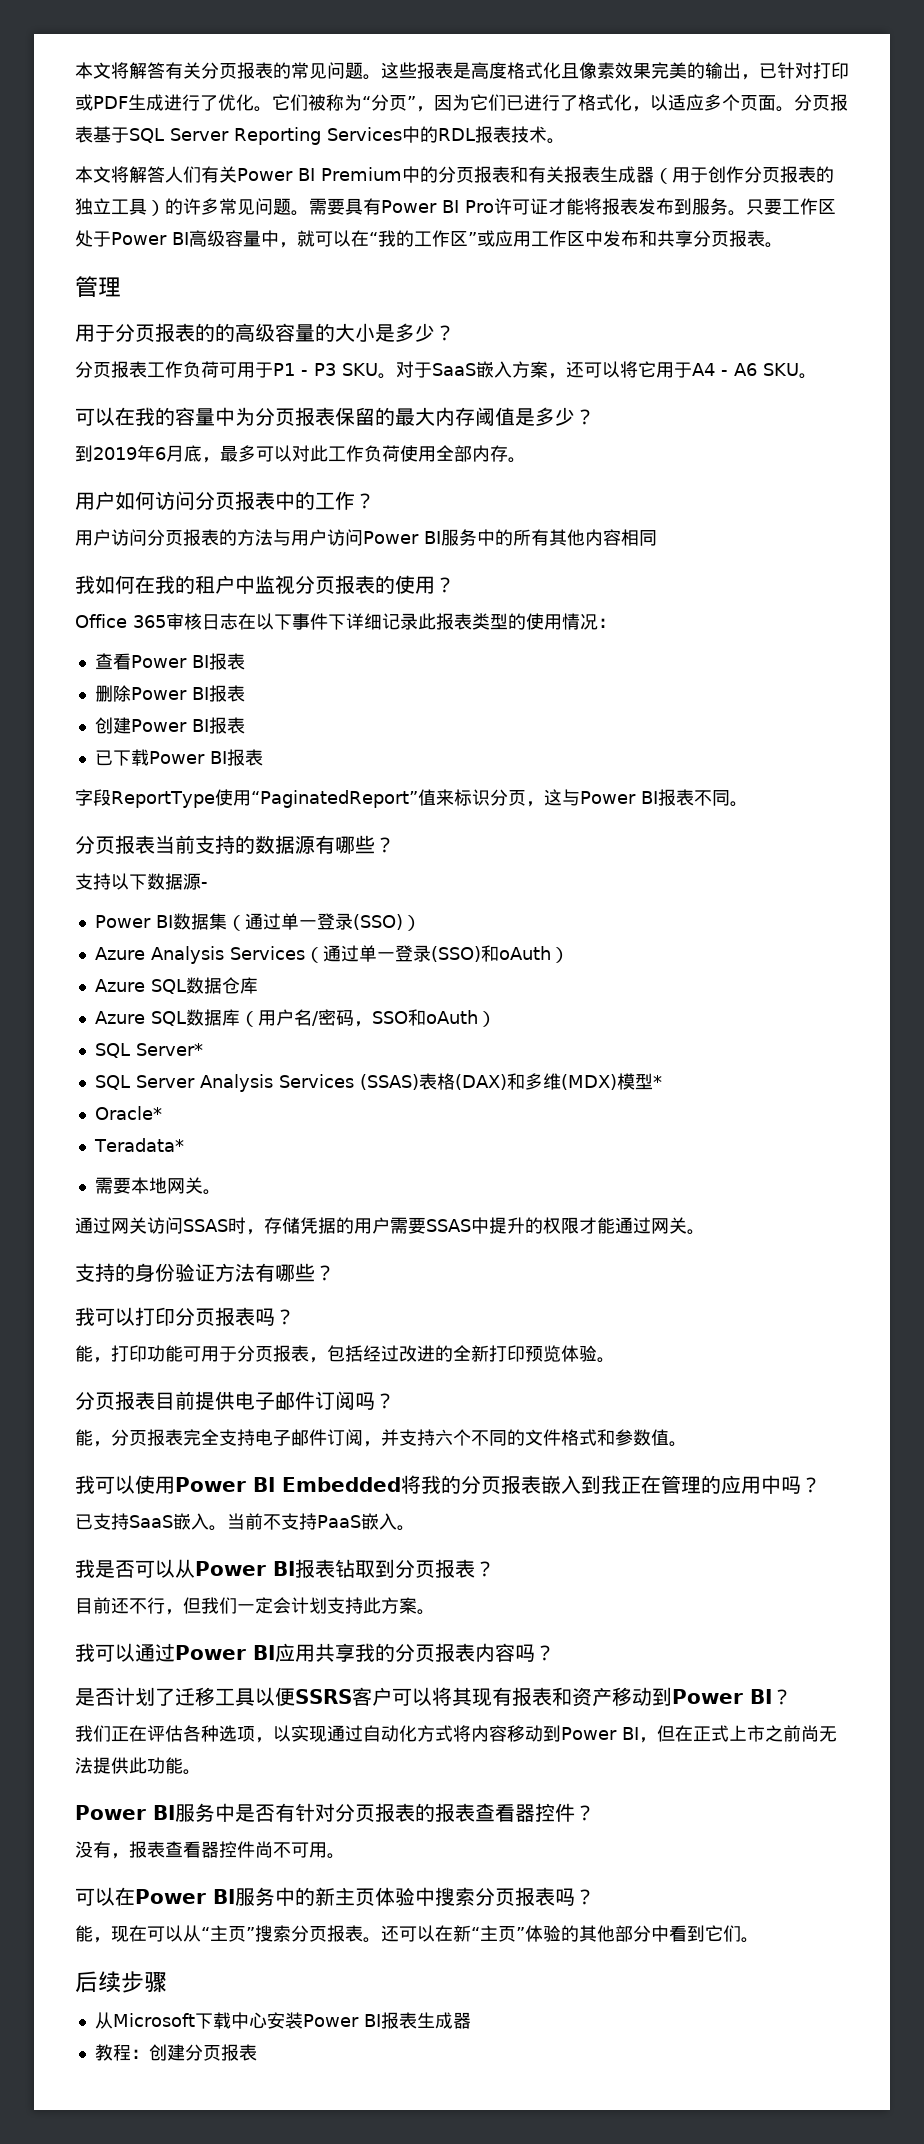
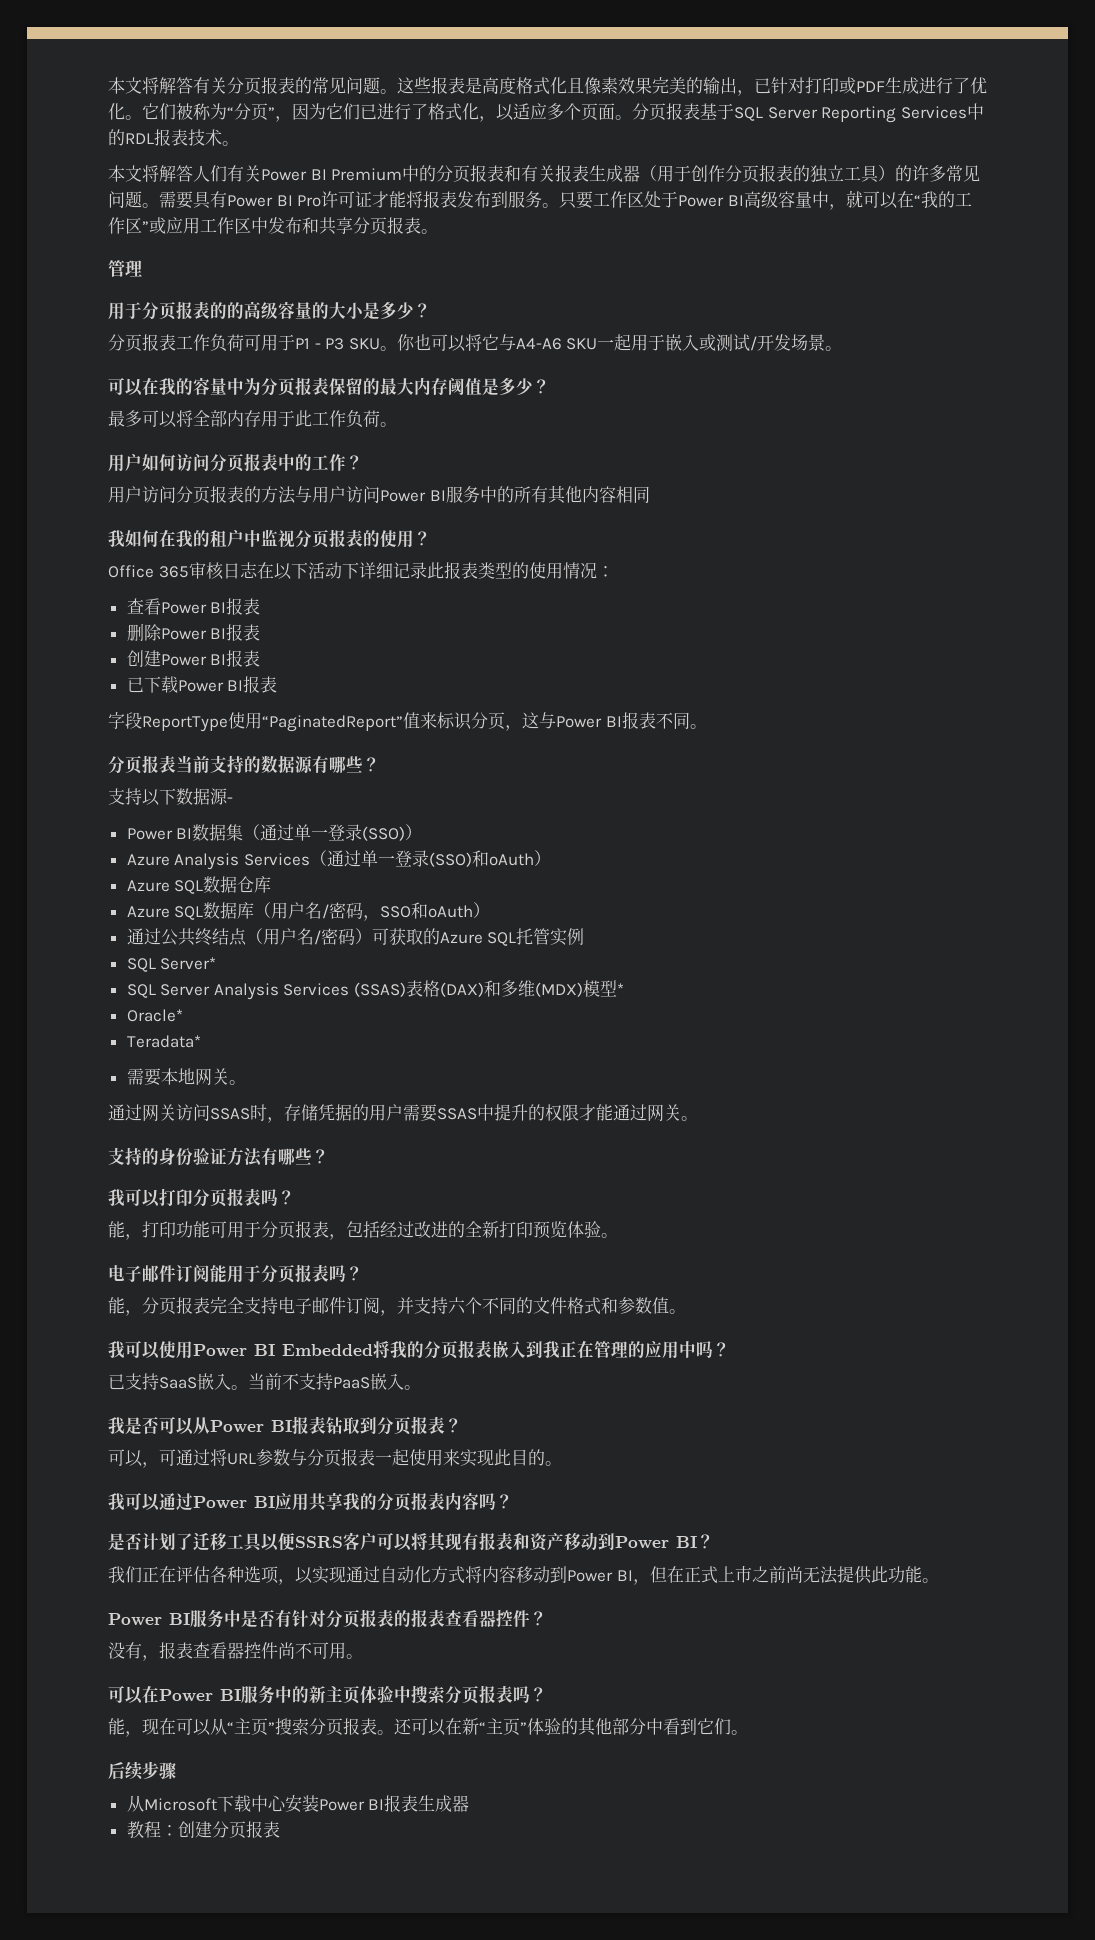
- 对于SaaS嵌入方案，还可以将它用于A4 - A6 SKU。
+ 你也可以将它与A4-A6 SKU一起用于嵌入或测试/开发场景。
- 到2019年6月底，最多可以对此工作负荷使用全部内存。
+ 最多可以将全部内存用于此工作负荷。
- Office 365审核日志在以下事件下详细记录此报表类型的使用情况：
+ Office 365审核日志在以下活动下详细记录此报表类型的使用情况：
+ 通过公共终结点（用户名/密码）可获取的Azure SQL托管实例
- 分页报表目前提供电子邮件订阅吗？
+ 电子邮件订阅能用于分页报表吗？
- 目前还不行，但我们一定会计划支持此方案。
+ 可以，可通过将URL参数与分页报表一起使用来实现此目的。

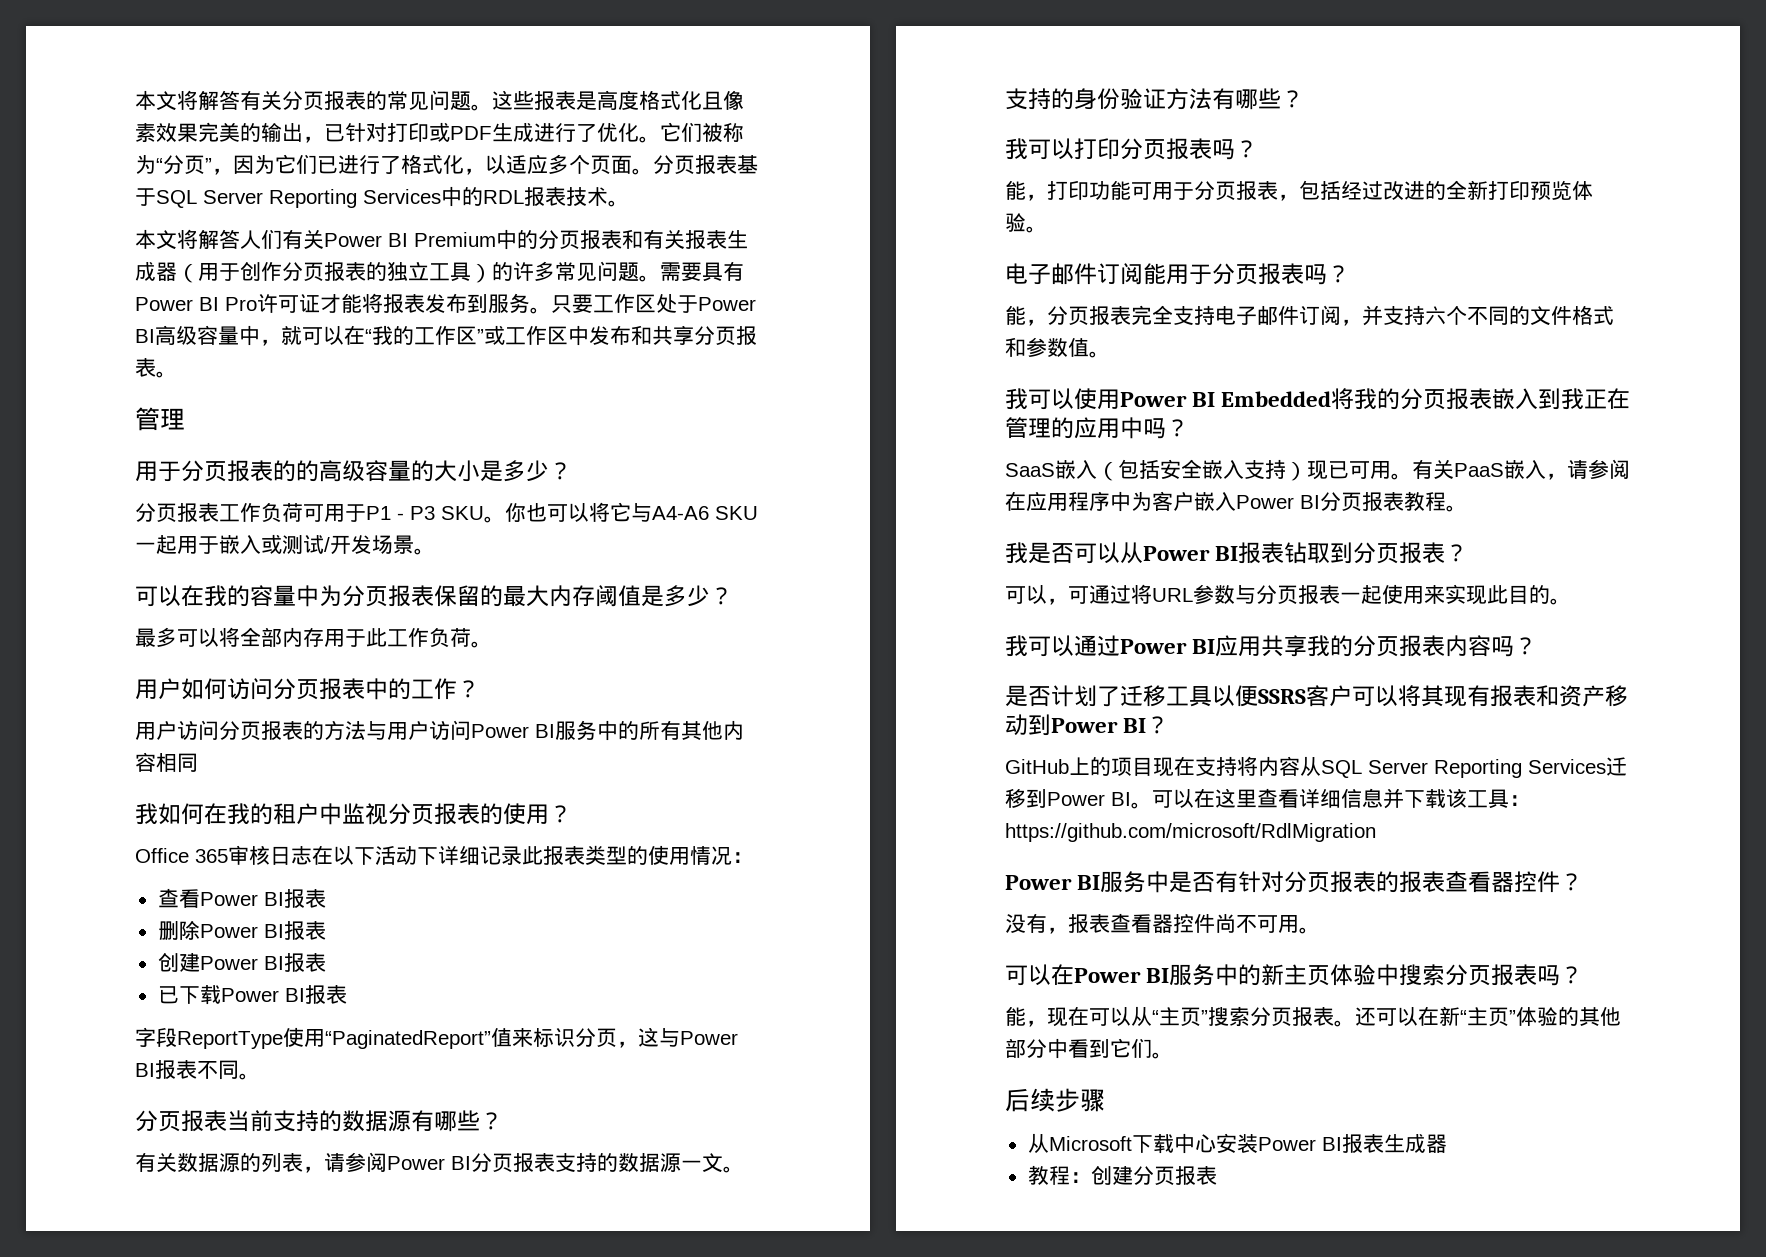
- 只要工作区处于Power BI高级容量中，就可以在“我的工作区”或应用工作区中发布和共享分页报表。
+ 只要工作区处于Power BI高级容量中，就可以在“我的工作区”或工作区中发布和共享分页报表。
- 支持以下数据源-
- Power BI数据集（通过单一登录(SSO)）
- Azure Analysis Services（通过单一登录(SSO)和oAuth）
- Azure SQL数据仓库
- Azure SQL数据库（用户名/密码，SSO和oAuth）
- 通过公共终结点（用户名/密码）可获取的Azure SQL托管实例
- SQL Server*
- SQL Server Analysis Services (SSAS)表格(DAX)和多维(MDX)模型*
- Oracle*
- Teradata*
- 需要本地网关。
- 通过网关访问SSAS时，存储凭据的用户需要SSAS中提升的权限才能通过网关。
+ 有关数据源的列表，请参阅Power BI分页报表支持的数据源一文。
- 已支持SaaS嵌入。当前不支持PaaS嵌入。
+ SaaS嵌入（包括安全嵌入支持）现已可用。有关PaaS嵌入，请参阅在应用程序中为客户嵌入Power BI分页报表教程。
- 我们正在评估各种选项，以实现通过自动化方式将内容移动到Power BI，但在正式上市之前尚无法提供此功能。
+ GitHub上的项目现在支持将内容从SQL Server Reporting Services迁移到Power BI。可以在这里查看详细信息并下载该工具：https://github.com/microsoft/RdlMigration

